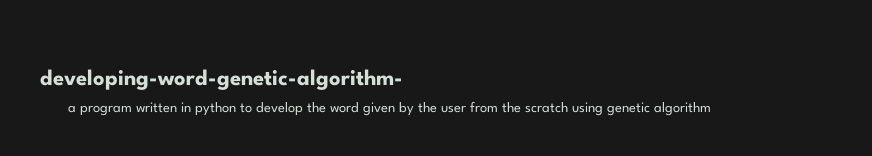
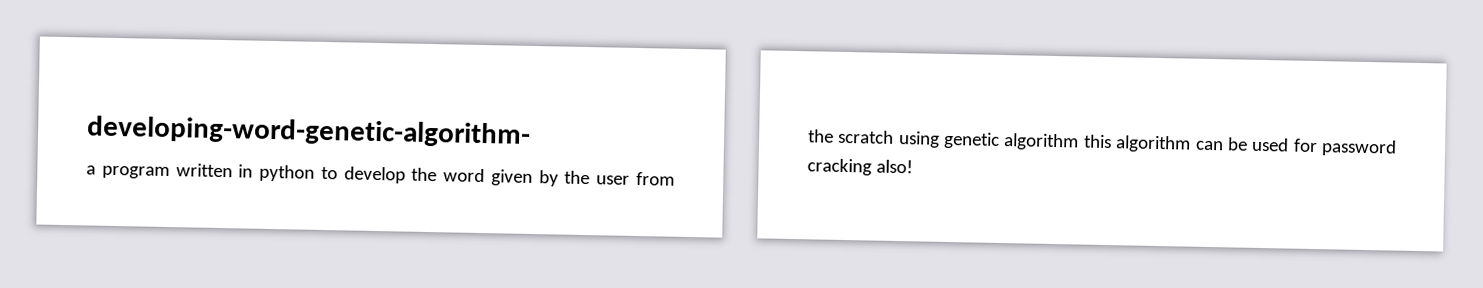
- a program written in python to develop the word given by the user from the scratch using genetic algorithm
+ a program written in python to develop the word given by the user from the scratch using genetic algorithm this algorithm can be used for password cracking also!

